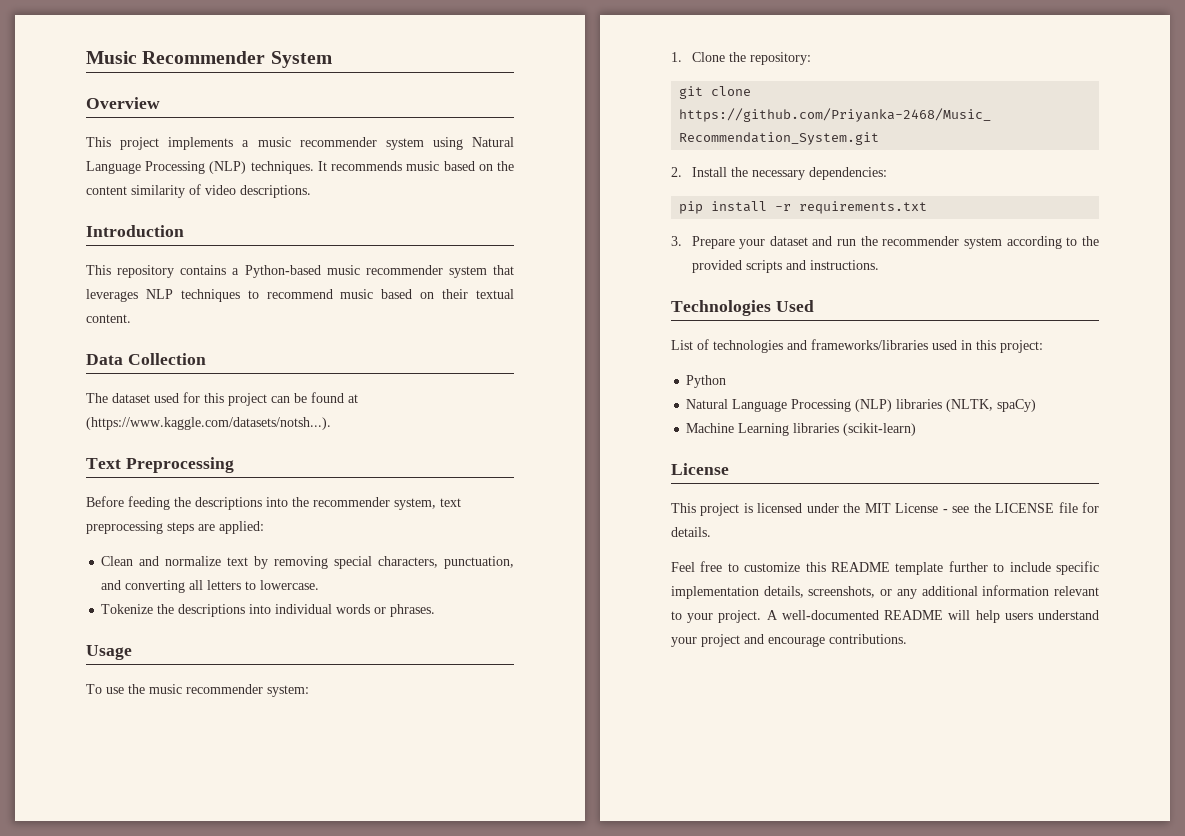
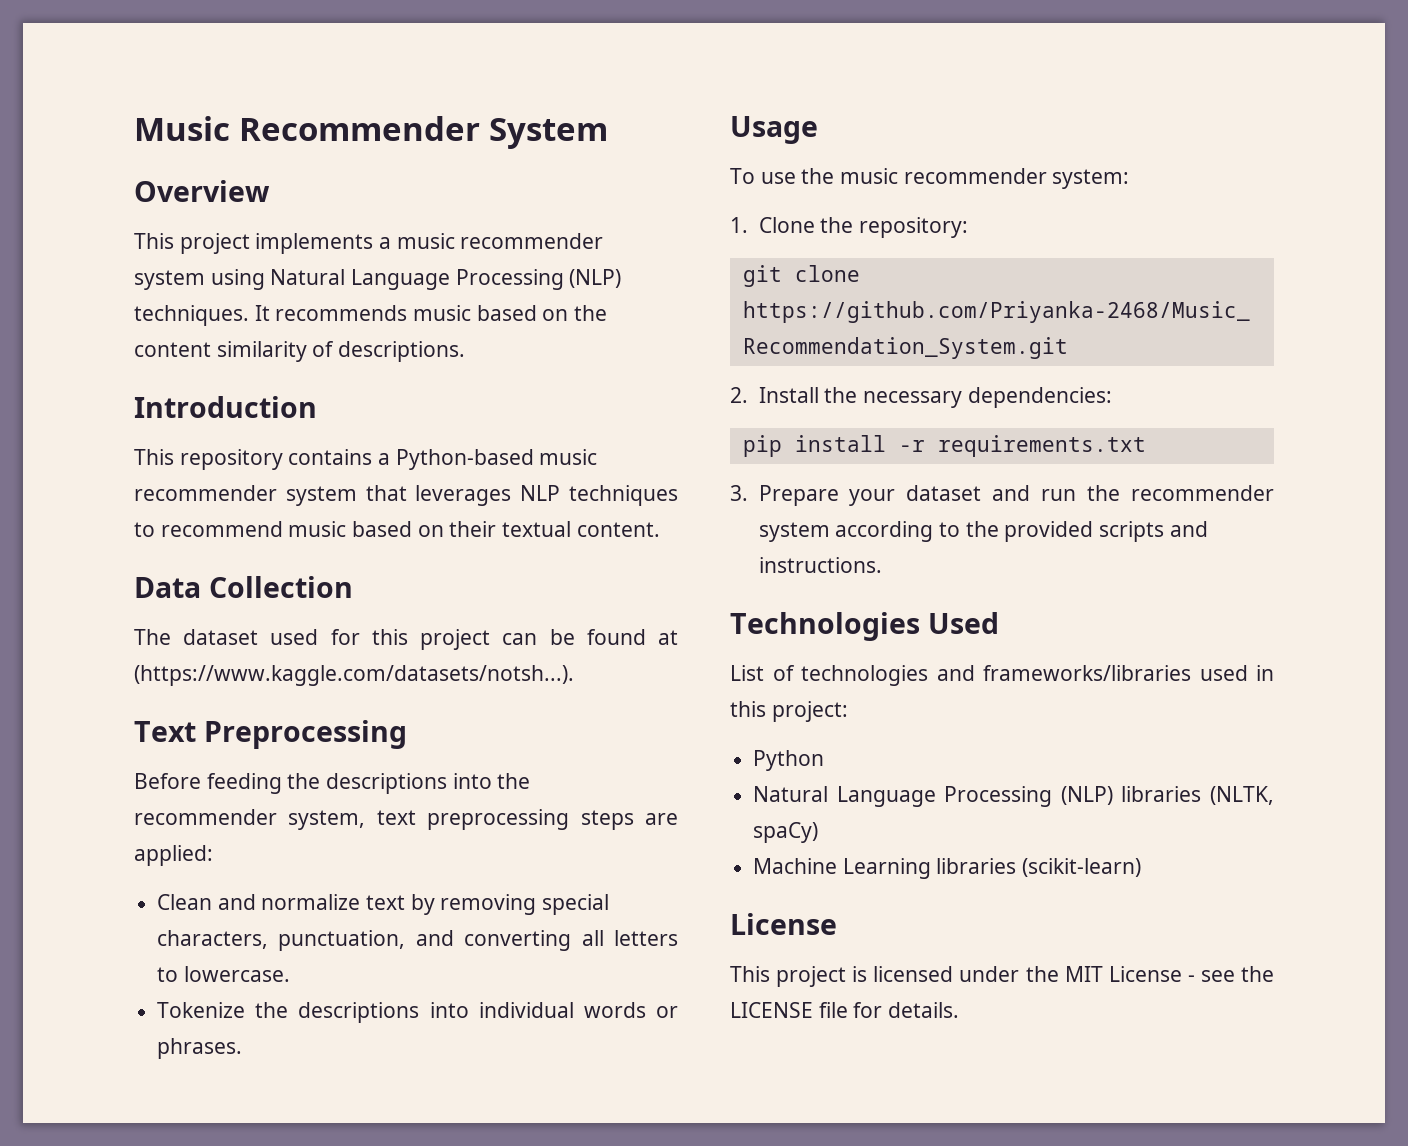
- It recommends music based on the content similarity of video descriptions.
+ It recommends music based on the content similarity of descriptions.
- Feel free to customize this README template further to include specific implementation details, screenshots, or any additional information relevant to your project. A well-documented README will help users understand your project and encourage contributions.

